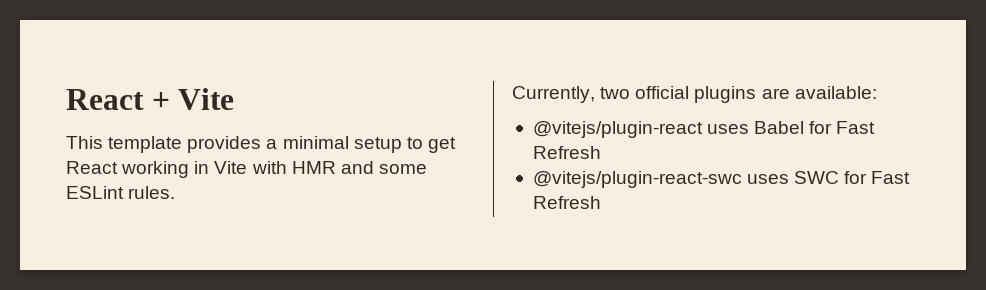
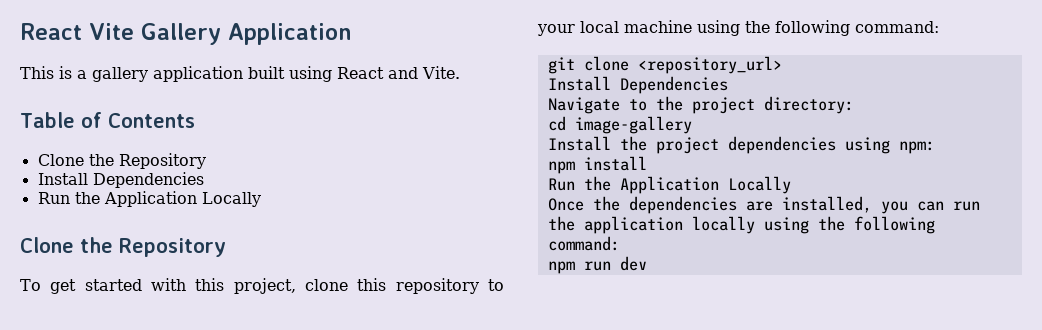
- React + Vite
+ React Vite Gallery Application
- This template provides a minimal setup to get React working in Vite with HMR and some ESLint rules.
- Currently, two official plugins are available:
- @vitejs/plugin-react uses Babel for Fast Refresh
- @vitejs/plugin-react-swc uses SWC for Fast Refresh
+ This is a gallery application built using React and Vite.
+ Table of Contents
+ Clone the Repository
+ Install Dependencies
+ Run the Application Locally
+ Clone the Repository
+ To get started with this project, clone this repository to your local machine using the following command:
+ git clone <repository_url>
+ Install Dependencies
+ Navigate to the project directory:
+ cd image-gallery
+ Install the project dependencies using npm:
+ npm install
+ Run the Application Locally
+ Once the dependencies are installed, you can run the application locally using the following command:
+ npm run dev

